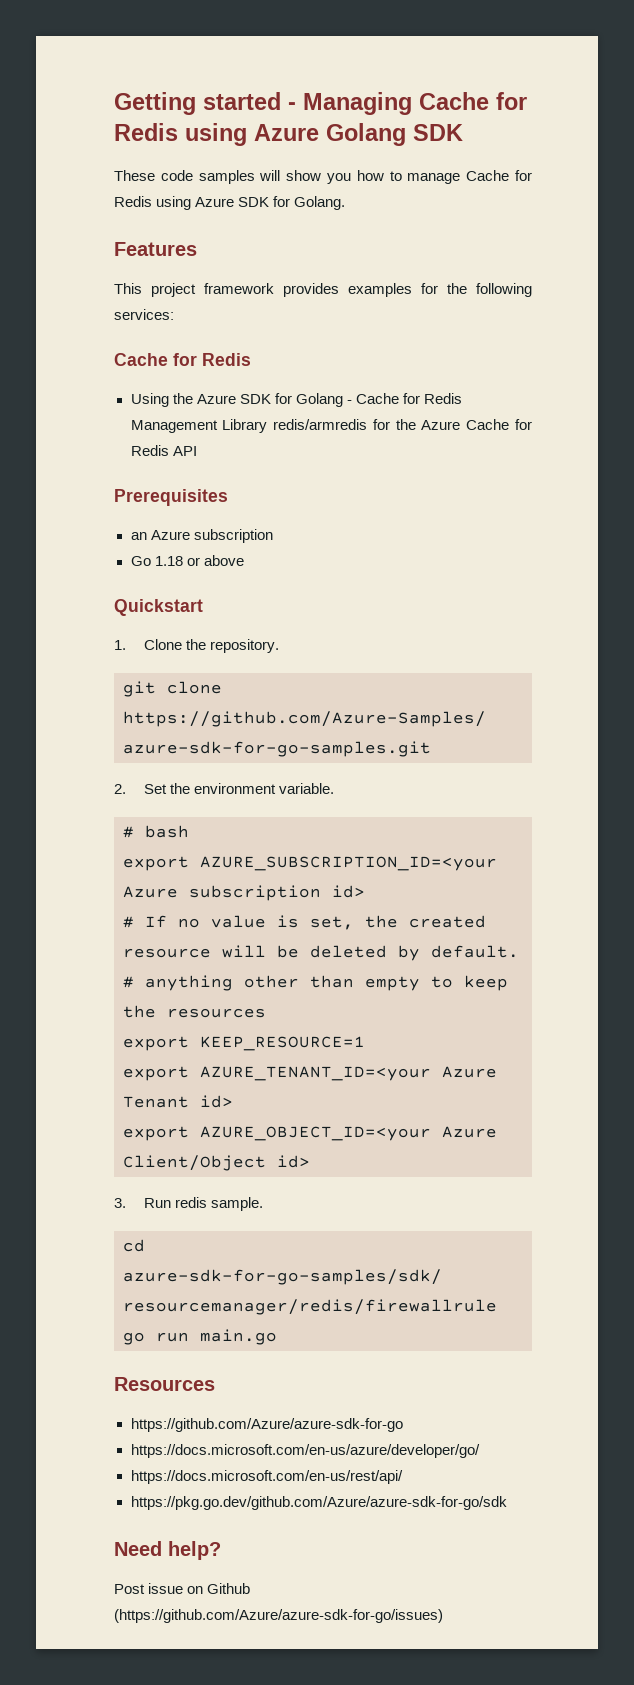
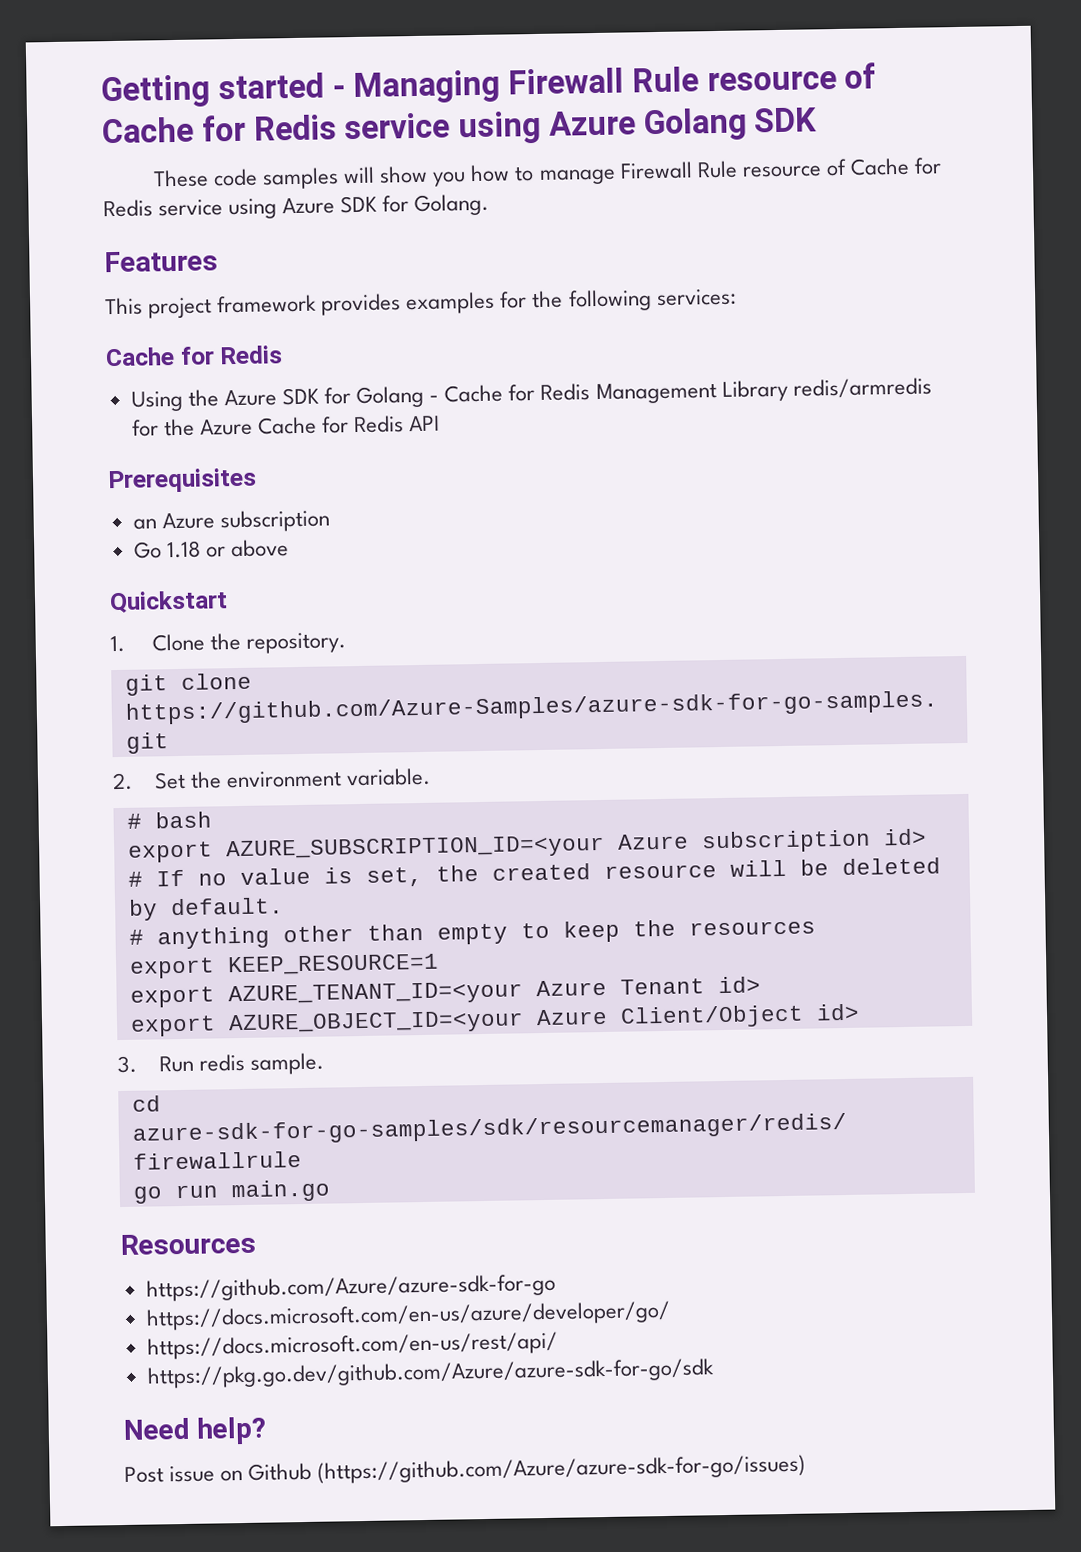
- Getting started - Managing Cache for Redis using Azure Golang SDK
+ Getting started - Managing Firewall Rule resource of Cache for Redis service using Azure Golang SDK
- These code samples will show you how to manage Cache for Redis using Azure SDK for Golang.
+ These code samples will show you how to manage Firewall Rule resource of Cache for Redis service using Azure SDK for Golang.

